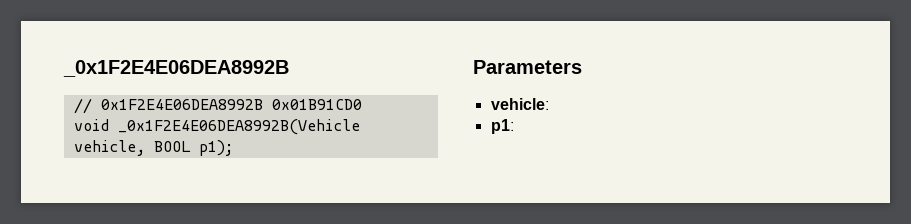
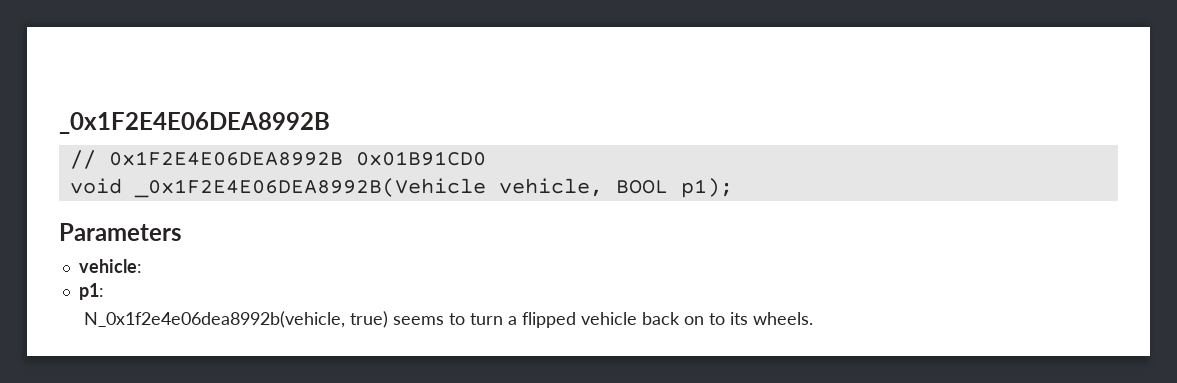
+ N_0x1f2e4e06dea8992b(vehicle, true) seems to turn a flipped vehicle back on to its wheels.

